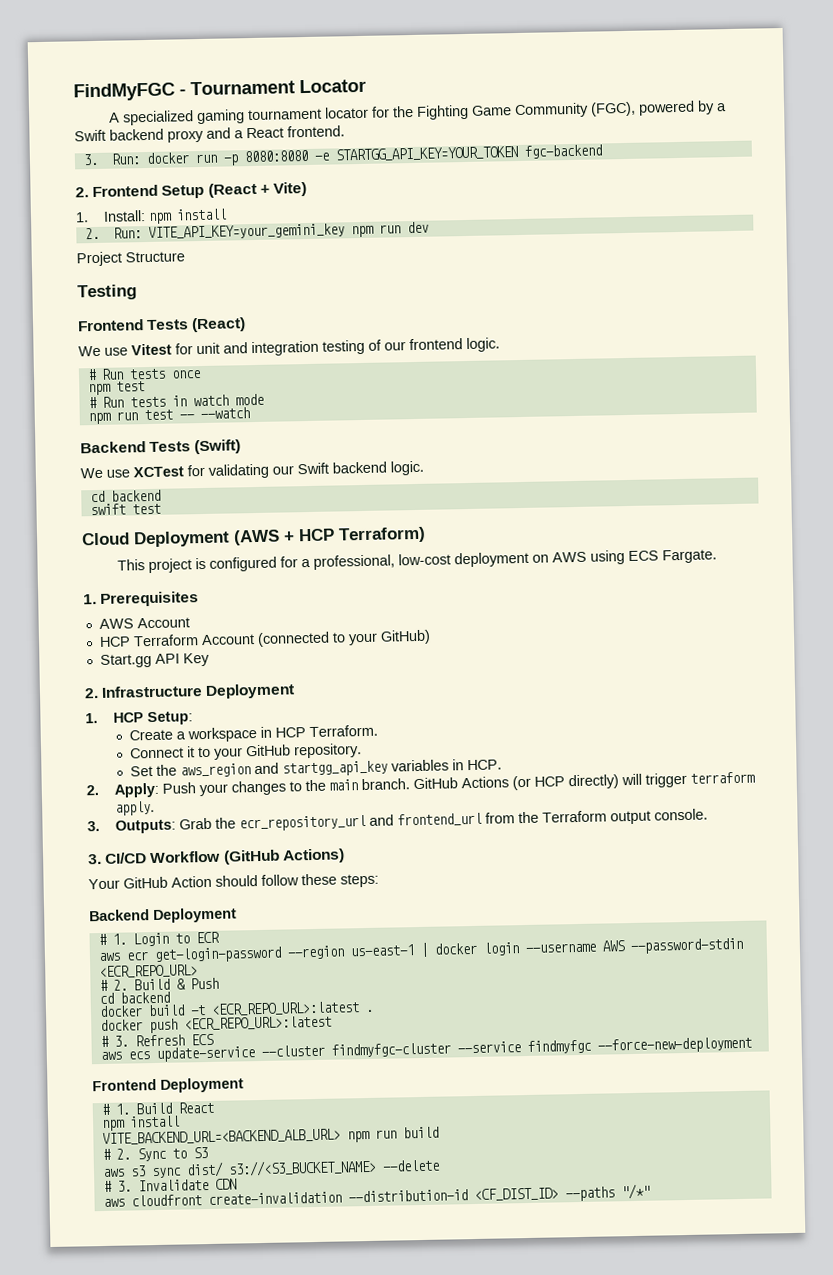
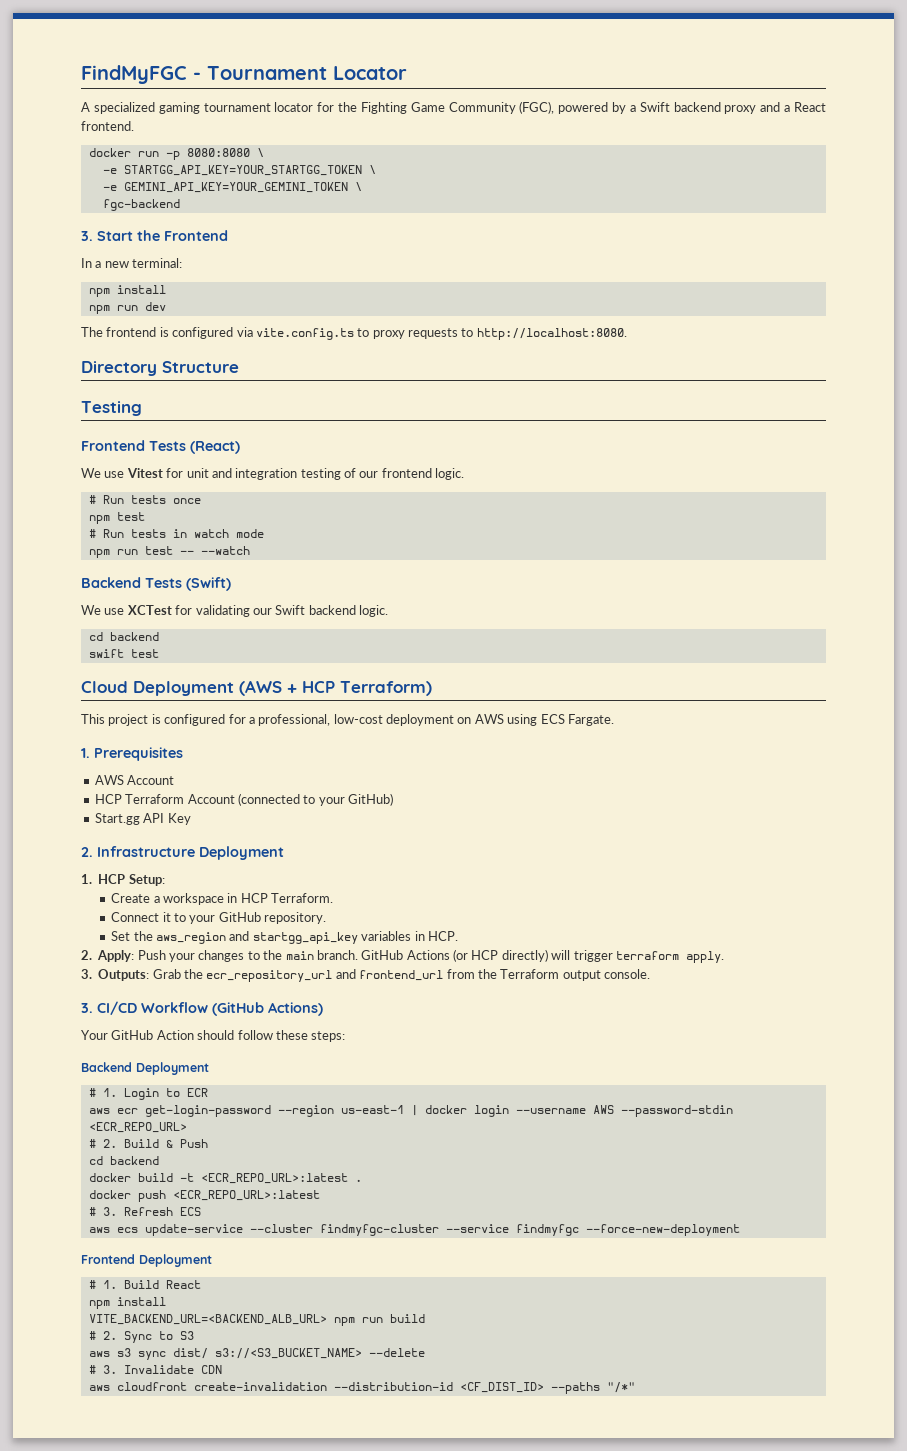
- 3. Run: docker run -p 8080:8080 -e STARTGG_API_KEY=YOUR_TOKEN fgc-backend
- 2. Frontend Setup (React + Vite)
- 1. Install: npm install
- 2. Run: VITE_API_KEY=your_gemini_key npm run dev
+ docker run -p 8080:8080 \
+ -e STARTGG_API_KEY=YOUR_STARTGG_TOKEN \
+ -e GEMINI_API_KEY=YOUR_GEMINI_TOKEN \
+ fgc-backend
+ 3. Start the Frontend
+ In a new terminal:
+ npm install
+ npm run dev
- Project Structure
+ The frontend is configured via vite.config.ts to proxy requests to http://localhost:8080.
+ Directory Structure

